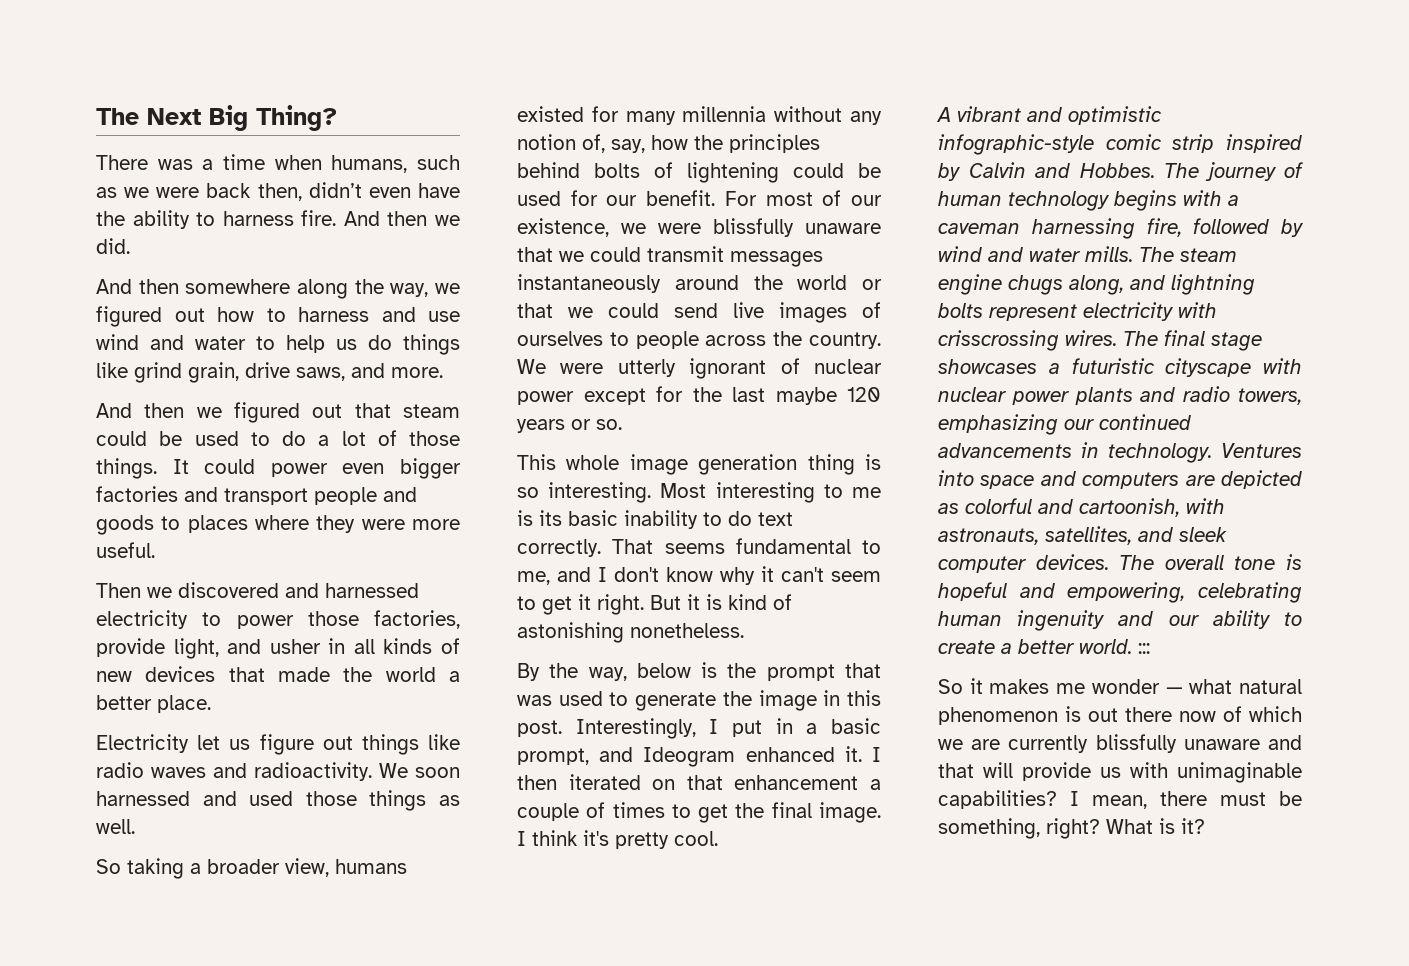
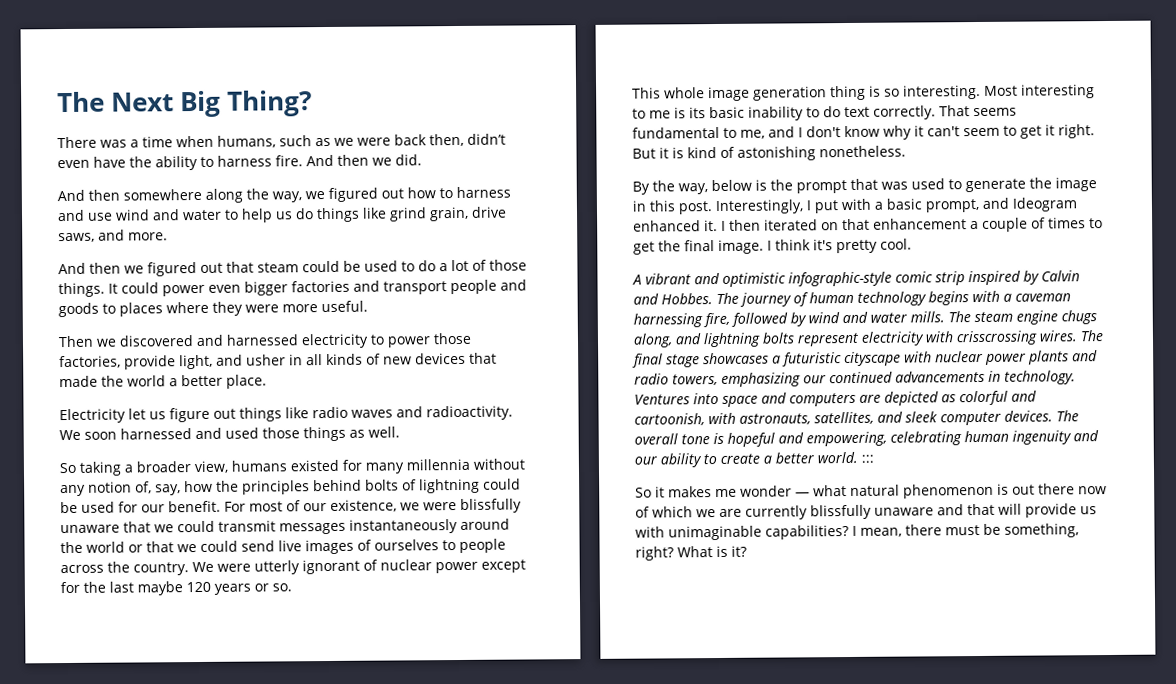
- So taking a broader view, humans existed for many millennia without any notion of, say, how the principles behind bolts of lightening could be used for our benefit.
+ So taking a broader view, humans existed for many millennia without any notion of, say, how the principles behind bolts of lightning could be used for our benefit.
- Interestingly, I put in a basic prompt, and Ideogram enhanced it.
+ Interestingly, I put with a basic prompt, and Ideogram enhanced it.

